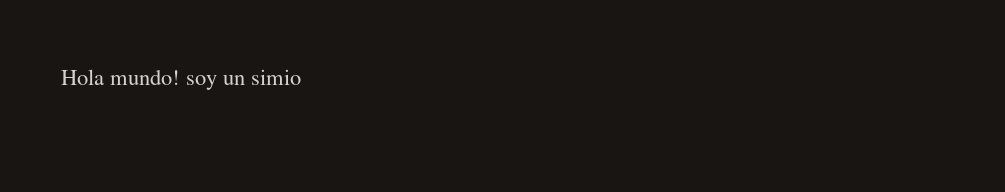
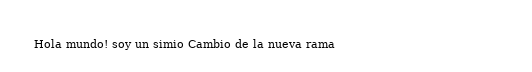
- Hola mundo! soy un simio
+ Hola mundo! soy un simio Cambio de la nueva rama

